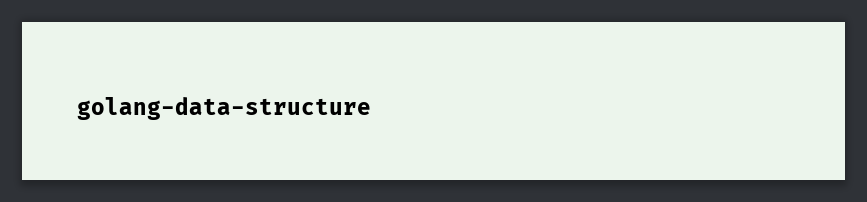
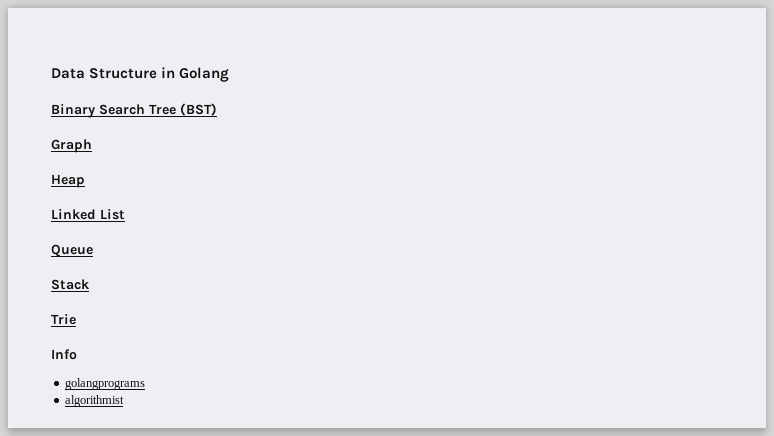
- golang-data-structure
+ Data Structure in Golang
+ Binary Search Tree (BST)
+ Graph
+ Heap
+ Linked List
+ Queue
+ Stack
+ Trie
+ Info
+ golangprograms
+ algorithmist

